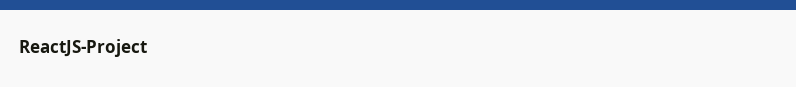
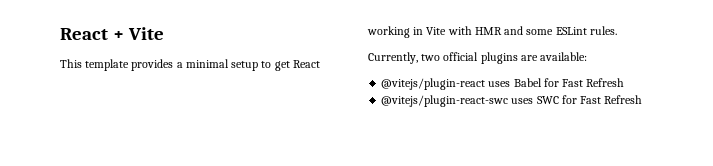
- ReactJS-Project
+ React + Vite
+ This template provides a minimal setup to get React working in Vite with HMR and some ESLint rules.
+ Currently, two official plugins are available:
+ @vitejs/plugin-react uses Babel for Fast Refresh
+ @vitejs/plugin-react-swc uses SWC for Fast Refresh

